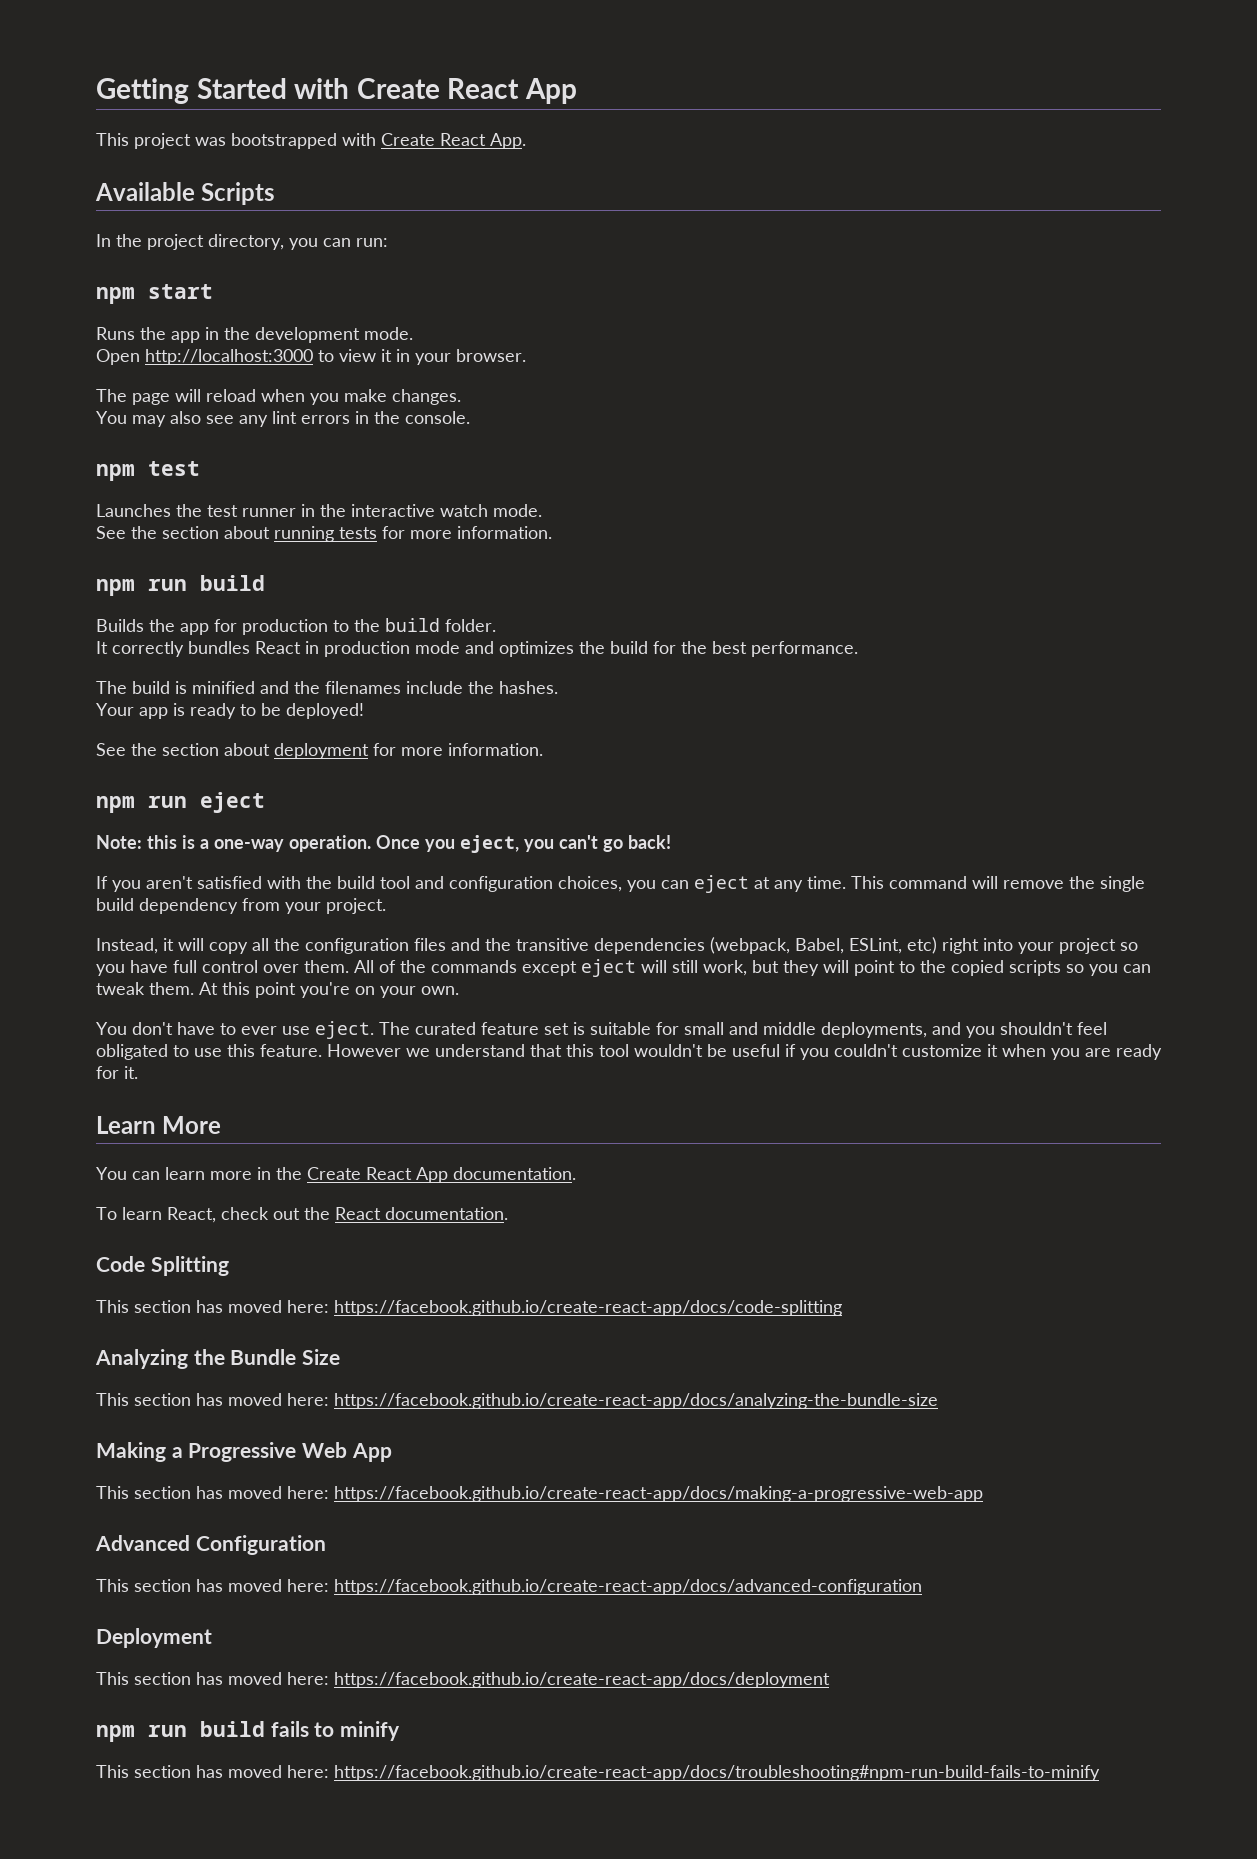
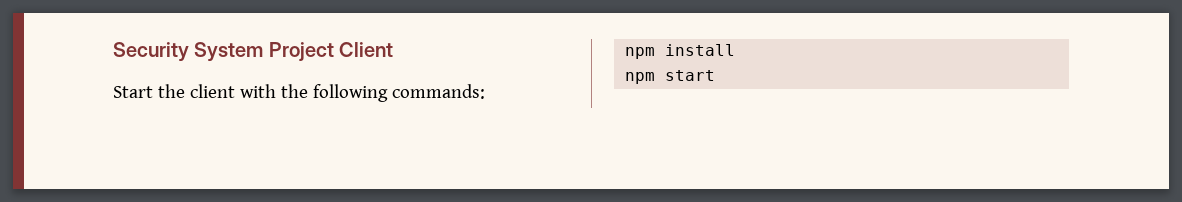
- Getting Started with Create React App
- This project was bootstrapped with Create React App.
- Available Scripts
- In the project directory, you can run:
+ Security System Project Client
+ Start the client with the following commands:
+ npm install
  npm start
- Runs the app in the development mode.
- Open http://localhost:3000 to view it in your browser.
- The page will reload when you make changes.
- You may also see any lint errors in the console.
- npm test
- Launches the test runner in the interactive watch mode.
- See the section about running tests for more information.
- npm run build
- Builds the app for production to the build folder.
- It correctly bundles React in production mode and optimizes the build for the best performance.
- The build is minified and the filenames include the hashes.
- Your app is ready to be deployed!
- See the section about deployment for more information.
- npm run eject
- Note: this is a one-way operation. Once you eject, you can't go back!
- If you aren't satisfied with the build tool and configuration choices, you can eject at any time. This command will remove the single build dependency from your project.
- Instead, it will copy all the configuration files and the transitive dependencies (webpack, Babel, ESLint, etc) right into your project so you have full control over them. All of the commands except eject will still work, but they will point to the copied scripts so you can tweak them. At this point you're on your own.
- You don't have to ever use eject. The curated feature set is suitable for small and middle deployments, and you shouldn't feel obligated to use this feature. However we understand that this tool wouldn't be useful if you couldn't customize it when you are ready for it.
- Learn More
- You can learn more in the Create React App documentation.
- To learn React, check out the React documentation.
- Code Splitting
- This section has moved here: https://facebook.github.io/create-react-app/docs/code-splitting
- Analyzing the Bundle Size
- This section has moved here: https://facebook.github.io/create-react-app/docs/analyzing-the-bundle-size
- Making a Progressive Web App
- This section has moved here: https://facebook.github.io/create-react-app/docs/making-a-progressive-web-app
- Advanced Configuration
- This section has moved here: https://facebook.github.io/create-react-app/docs/advanced-configuration
- Deployment
- This section has moved here: https://facebook.github.io/create-react-app/docs/deployment
- npm run build fails to minify
- This section has moved here: https://facebook.github.io/create-react-app/docs/troubleshooting#npm-run-build-fails-to-minify

